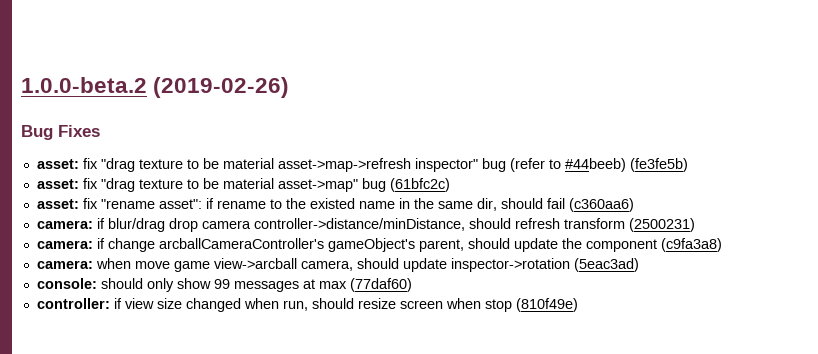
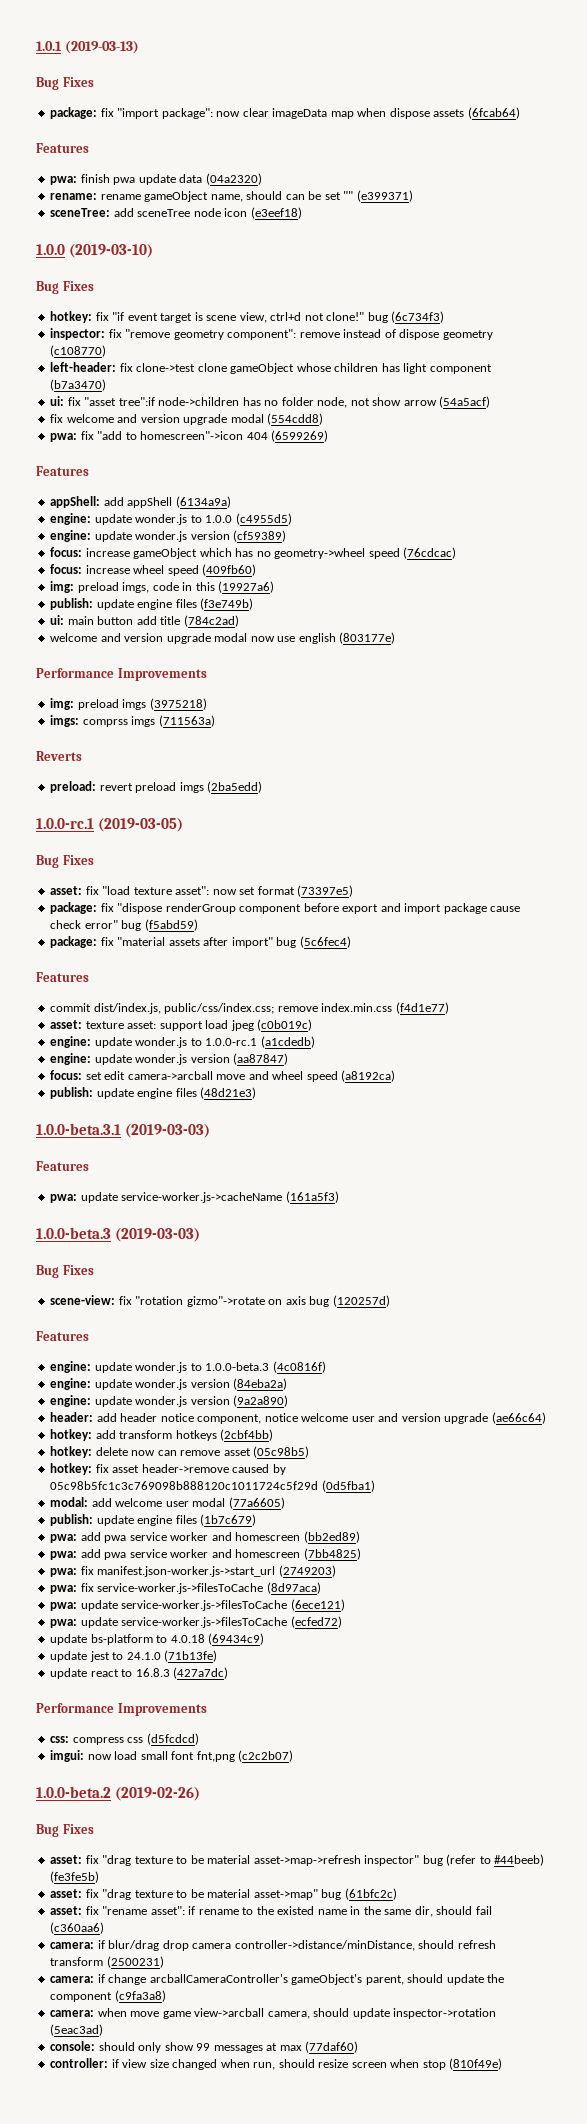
+ 1.0.1 (2019-03-13)
+ Bug Fixes
+ package: fix "import package": now clear imageData map when dispose assets (6fcab64)
+ Features
+ pwa: finish pwa update data (04a2320)
+ rename: rename gameObject name, should can be set "" (e399371)
+ sceneTree: add sceneTree node icon (e3eef18)
+ 1.0.0 (2019-03-10)
+ Bug Fixes
+ hotkey: fix "if event target is scene view, ctrl+d not clone!" bug (6c734f3)
+ inspector: fix "remove geometry component": remove instead of dispose geometry (c108770)
+ left-header: fix clone->test clone gameObject whose children has light component (b7a3470)
+ ui: fix "asset tree":if node->children has no folder node, not show arrow (54a5acf)
+ fix welcome and version upgrade modal (554cdd8)
+ pwa: fix "add to homescreen"->icon 404 (6599269)
+ Features
+ appShell: add appShell (6134a9a)
+ engine: update wonder.js to 1.0.0 (c4955d5)
+ engine: update wonder.js version (cf59389)
+ focus: increase gameObject which has no geometry->wheel speed (76cdcac)
+ focus: increase wheel speed (409fb60)
+ img: preload imgs, code in this (19927a6)
+ publish: update engine files (f3e749b)
+ ui: main button add title (784c2ad)
+ welcome and version upgrade modal now use english (803177e)
+ Performance Improvements
+ img: preload imgs (3975218)
+ imgs: comprss imgs (711563a)
+ Reverts
+ preload: revert preload imgs (2ba5edd)
+ 1.0.0-rc.1 (2019-03-05)
+ Bug Fixes
+ asset: fix "load texture asset": now set format (73397e5)
+ package: fix "dispose renderGroup component before export and import package cause check error" bug (f5abd59)
+ package: fix "material assets after import" bug (5c6fec4)
+ Features
+ commit dist/index.js, public/css/index.css; remove index.min.css (f4d1e77)
+ asset: texture asset: support load jpeg (c0b019c)
+ engine: update wonder.js to 1.0.0-rc.1 (a1cdedb)
+ engine: update wonder.js version (aa87847)
+ focus: set edit camera->arcball move and wheel speed (a8192ca)
+ publish: update engine files (48d21e3)
+ 1.0.0-beta.3.1 (2019-03-03)
+ Features
+ pwa: update service-worker.js->cacheName (161a5f3)
+ 1.0.0-beta.3 (2019-03-03)
+ Bug Fixes
+ scene-view: fix "rotation gizmo"->rotate on axis bug (120257d)
+ Features
+ engine: update wonder.js to 1.0.0-beta.3 (4c0816f)
+ engine: update wonder.js version (84eba2a)
+ engine: update wonder.js version (9a2a890)
+ header: add header notice component, notice welcome user and version upgrade (ae66c64)
+ hotkey: add transform hotkeys (2cbf4bb)
+ hotkey: delete now can remove asset (05c98b5)
+ hotkey: fix asset header->remove caused by 05c98b5fc1c3c769098b888120c1011724c5f29d (0d5fba1)
+ modal: add welcome user modal (77a6605)
+ publish: update engine files (1b7c679)
+ pwa: add pwa service worker and homescreen (bb2ed89)
+ pwa: add pwa service worker and homescreen (7bb4825)
+ pwa: fix manifest.json-worker.js->start_url (2749203)
+ pwa: fix service-worker.js->filesToCache (8d97aca)
+ pwa: update service-worker.js->filesToCache (6ece121)
+ pwa: update service-worker.js->filesToCache (ecfed72)
+ update bs-platform to 4.0.18 (69434c9)
+ update jest to 24.1.0 (71b13fe)
+ update react to 16.8.3 (427a7dc)
+ Performance Improvements
+ css: compress css (d5fcdcd)
+ imgui: now load small font fnt,png (c2c2b07)

